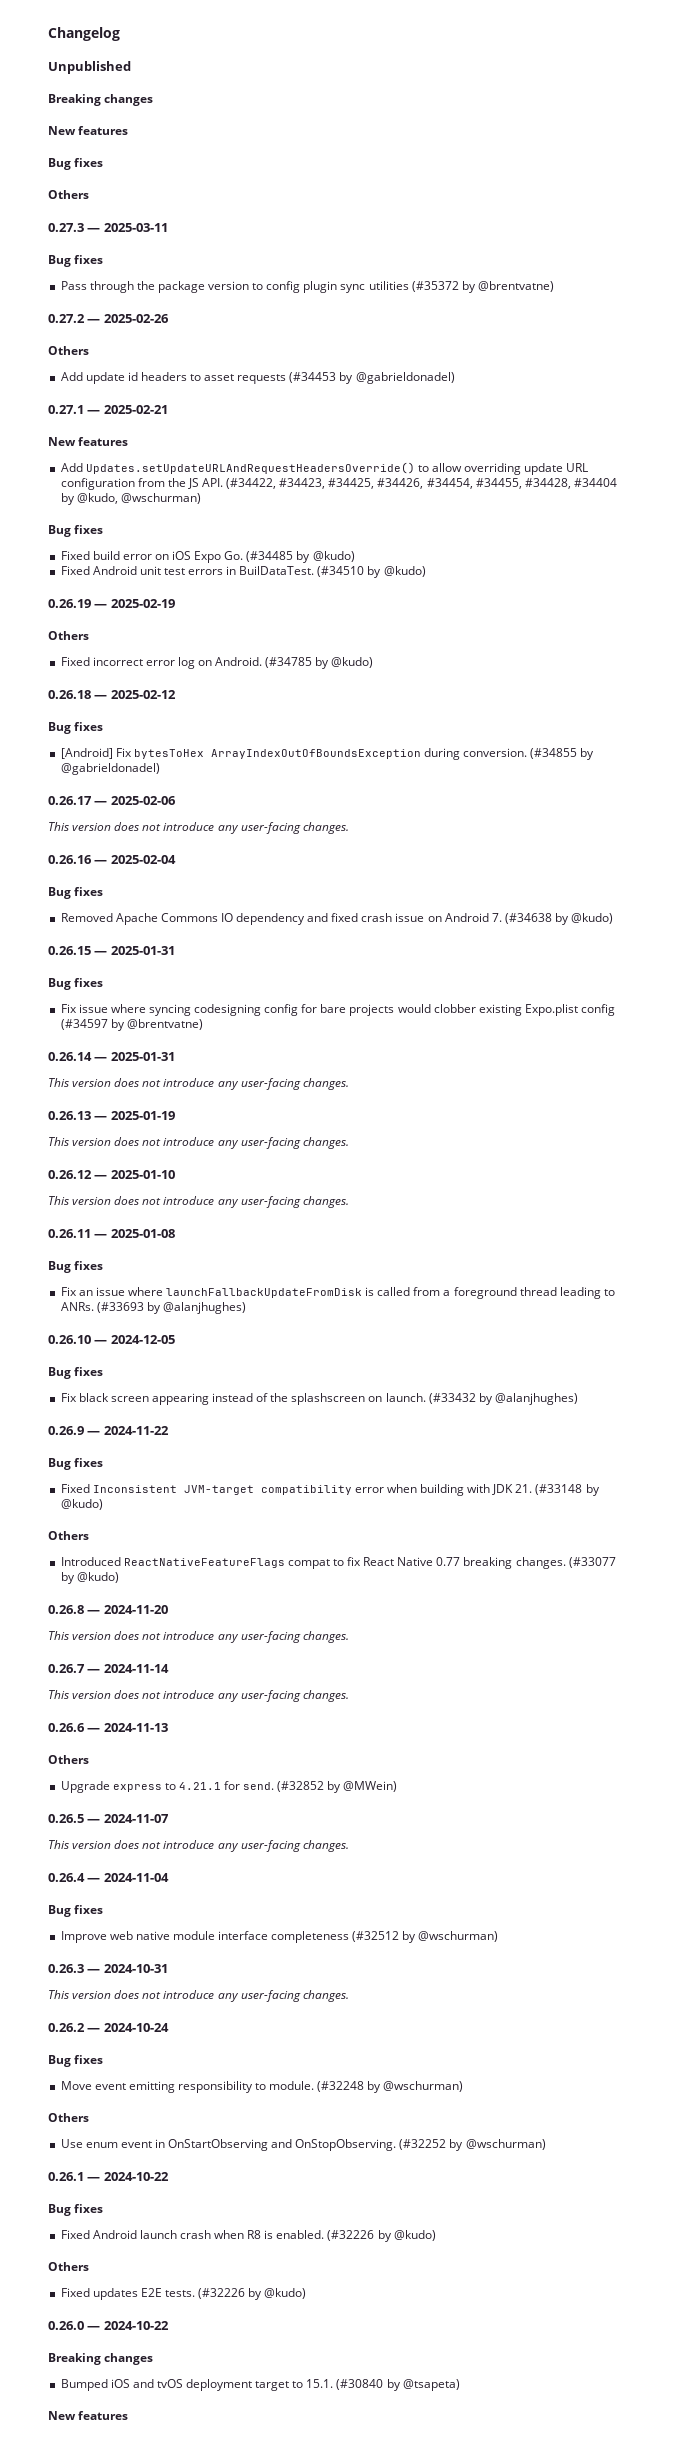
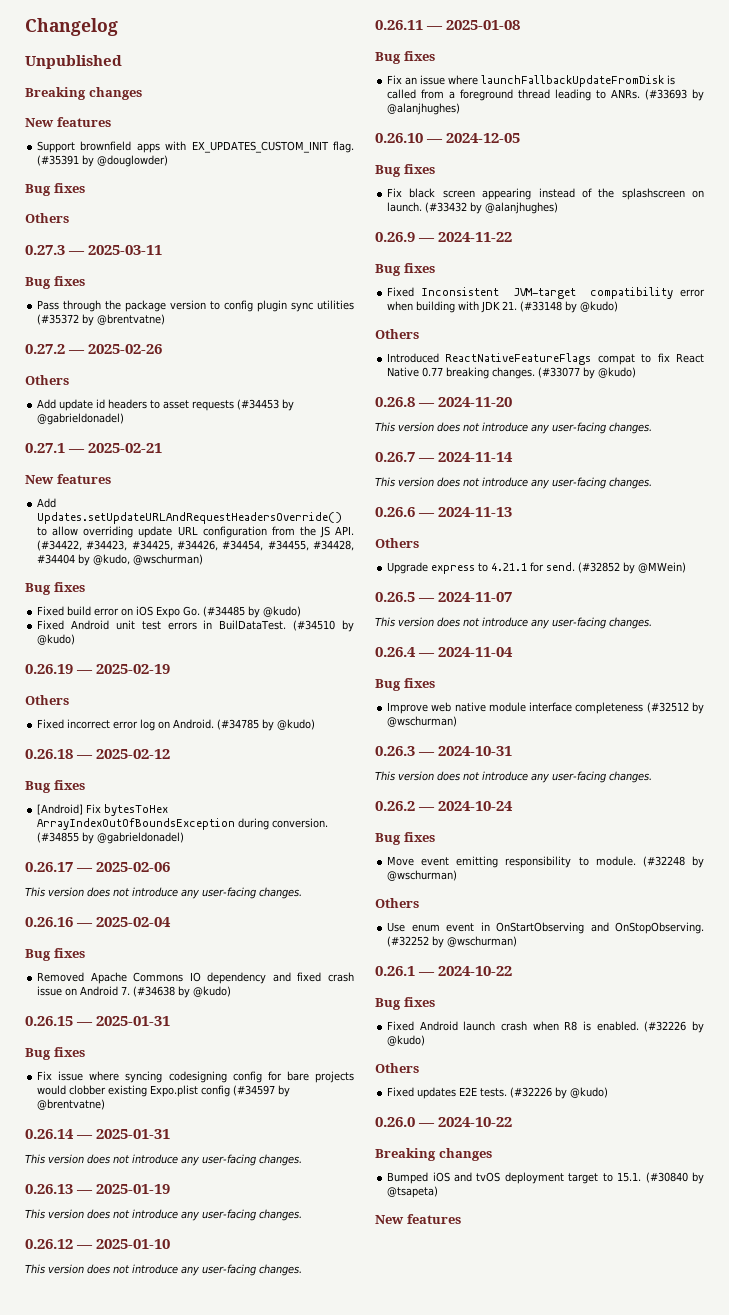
+ Support brownfield apps with EX_UPDATES_CUSTOM_INIT flag. (#35391 by @douglowder)

